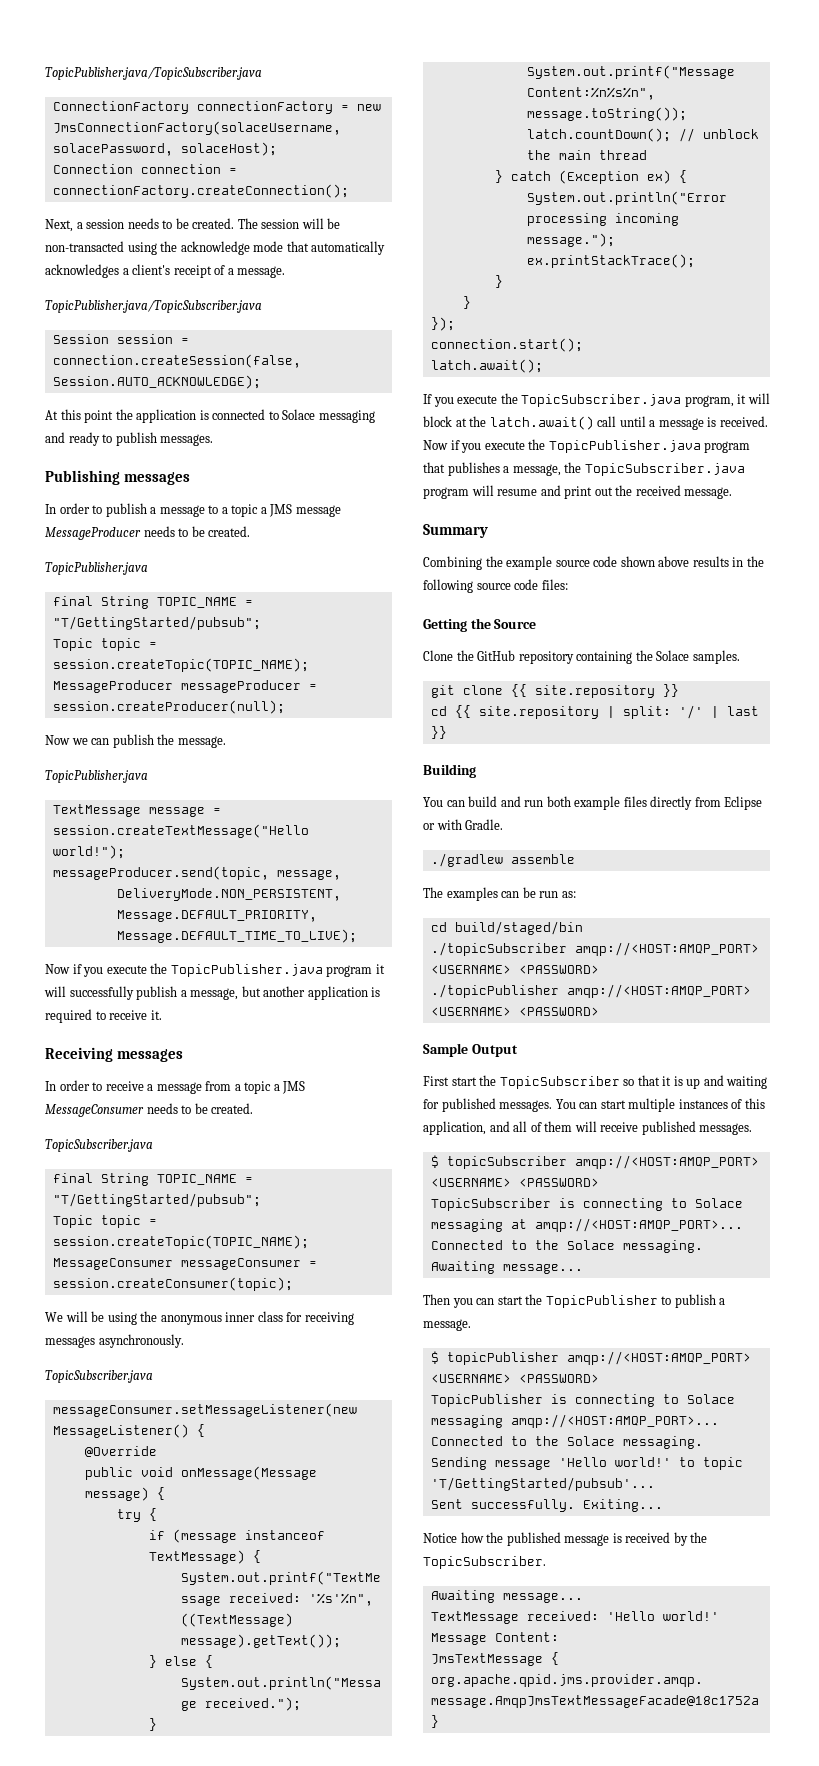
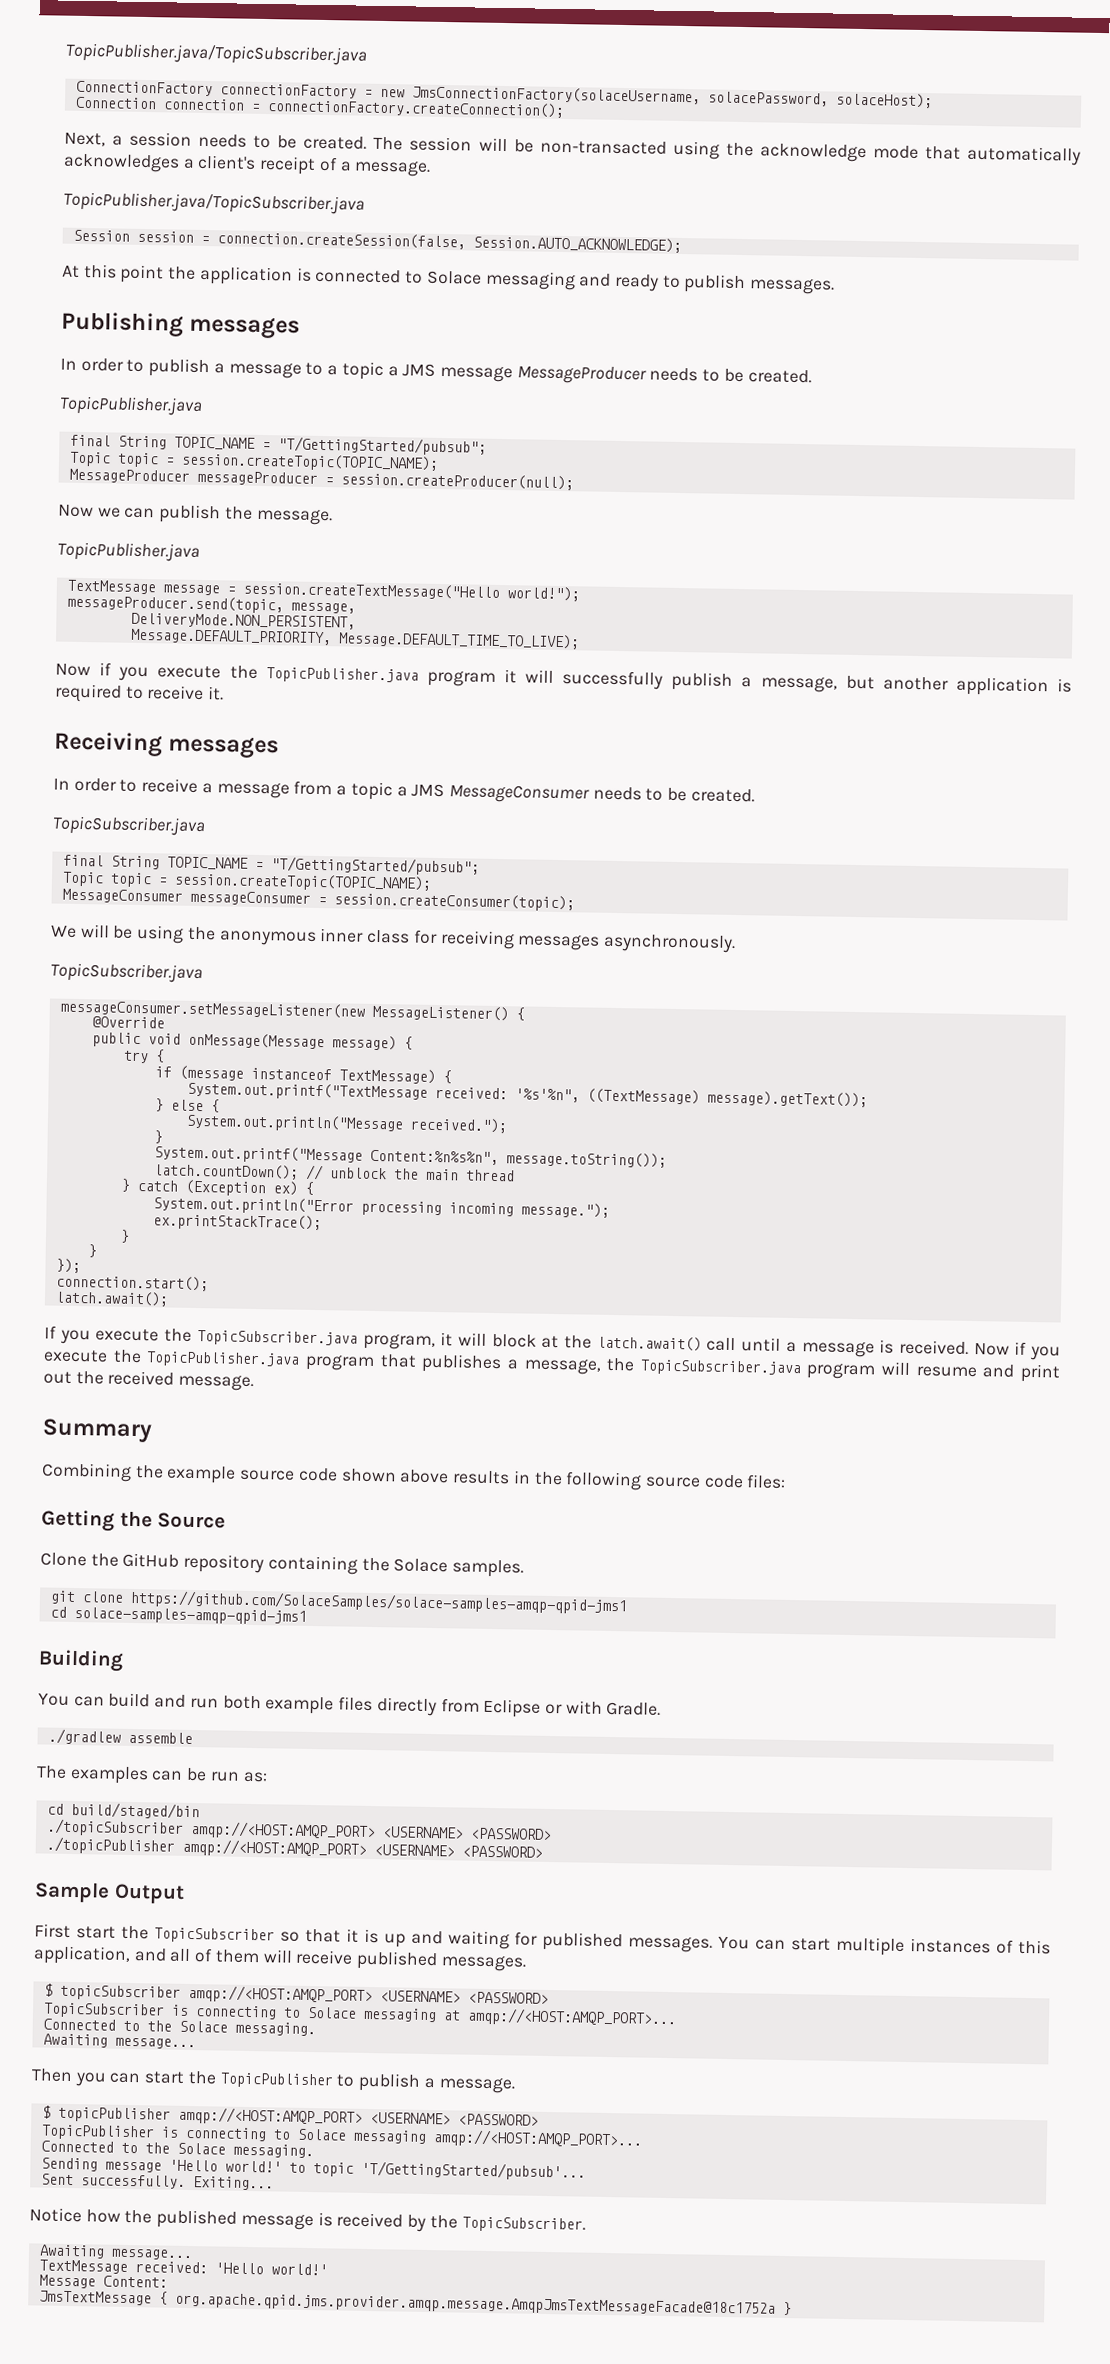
- git clone {{ site.repository }}
- cd {{ site.repository | split: '/' | last }}
+ git clone https://github.com/SolaceSamples/solace-samples-amqp-qpid-jms1
+ cd solace-samples-amqp-qpid-jms1

